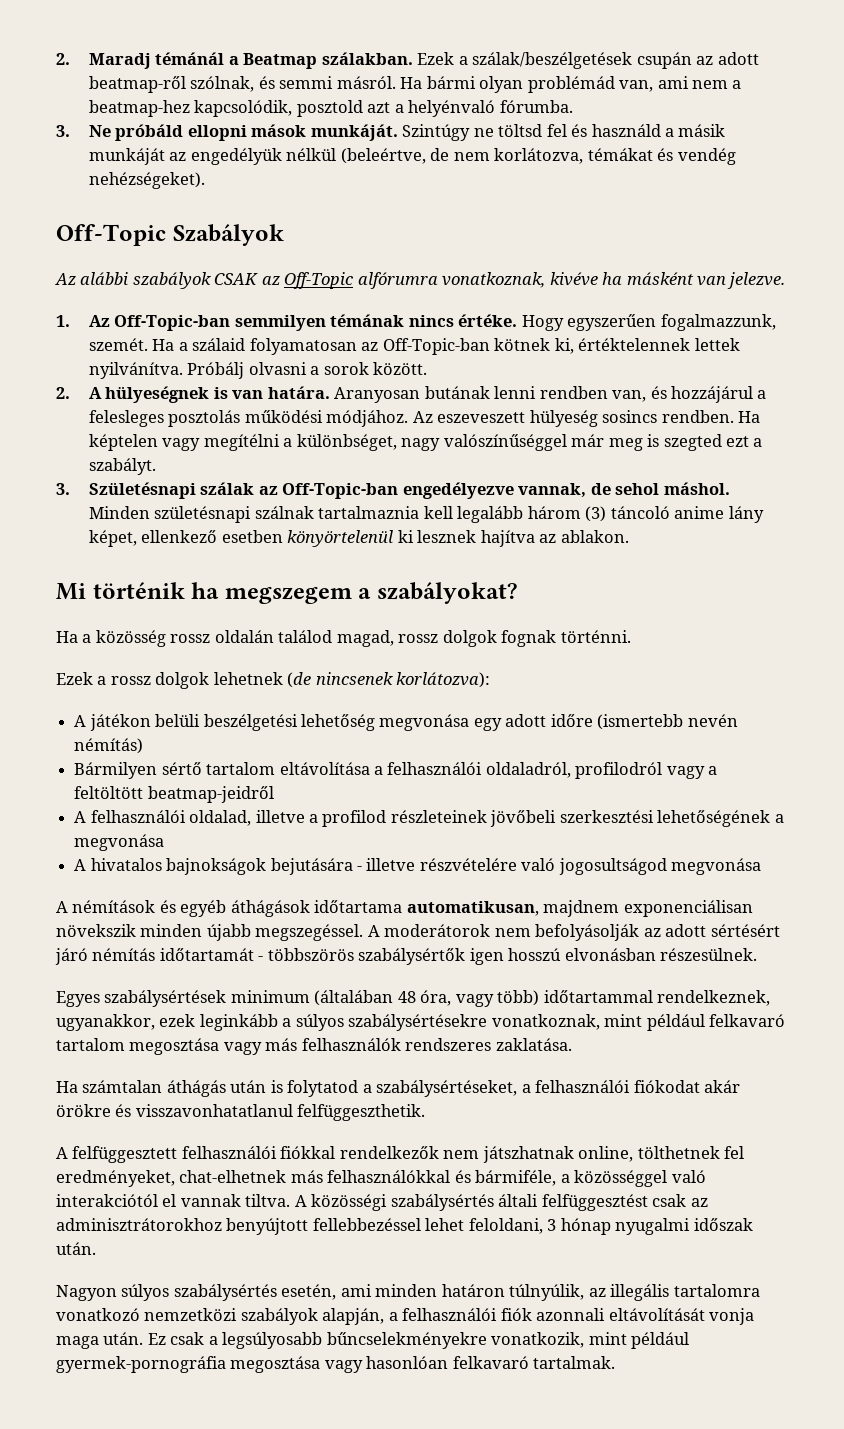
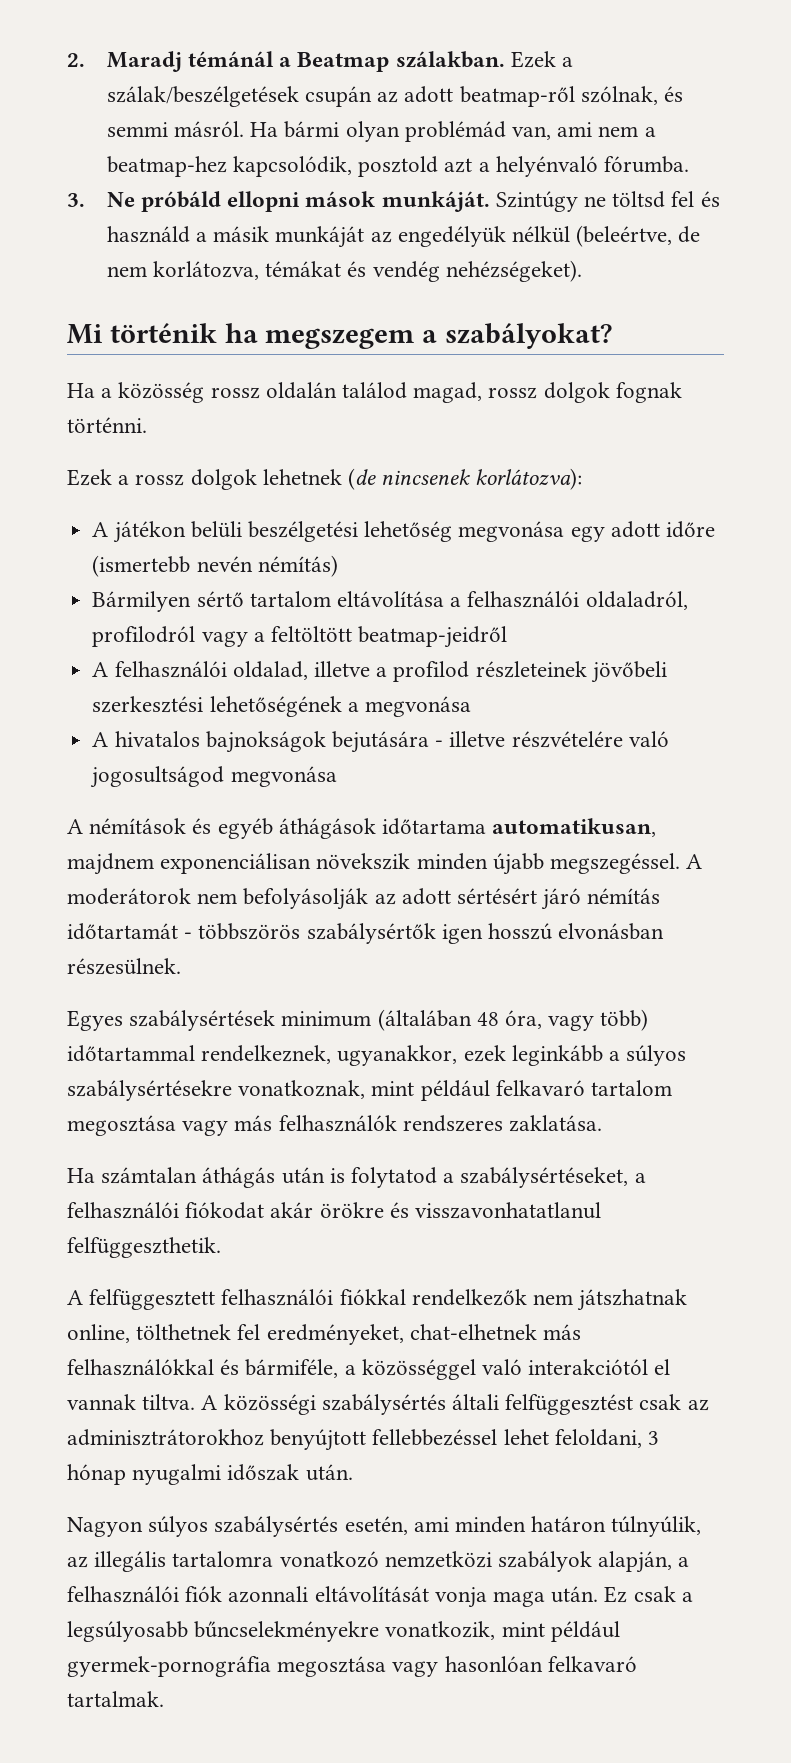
- Off-Topic Szabályok
- Az alábbi szabályok CSAK az Off-Topic alfórumra vonatkoznak, kivéve ha másként van jelezve.
- 1. Az Off-Topic-ban semmilyen témának nincs értéke. Hogy egyszerűen fogalmazzunk, szemét. Ha a szálaid folyamatosan az Off-Topic-ban kötnek ki, értéktelennek lettek nyilvánítva. Próbálj olvasni a sorok között.
- 2. A hülyeségnek is van határa. Aranyosan butának lenni rendben van, és hozzájárul a felesleges posztolás működési módjához. Az eszeveszett hülyeség sosincs rendben. Ha képtelen vagy megítélni a különbséget, nagy valószínűséggel már meg is szegted ezt a szabályt.
- 3. Születésnapi szálak az Off-Topic-ban engedélyezve vannak, de sehol máshol. Minden születésnapi szálnak tartalmaznia kell legalább három (3) táncoló anime lány képet, ellenkező esetben könyörtelenül ki lesznek hajítva az ablakon.

